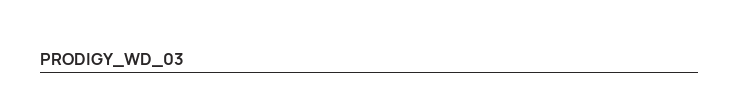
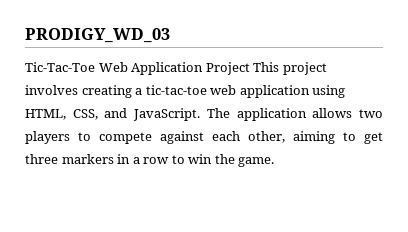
+ Tic-Tac-Toe Web Application Project This project involves creating a tic-tac-toe web application using HTML, CSS, and JavaScript. The application allows two players to compete against each other, aiming to get three markers in a row to win the game.

